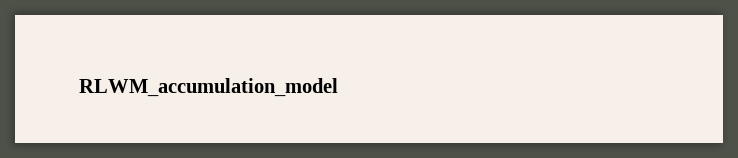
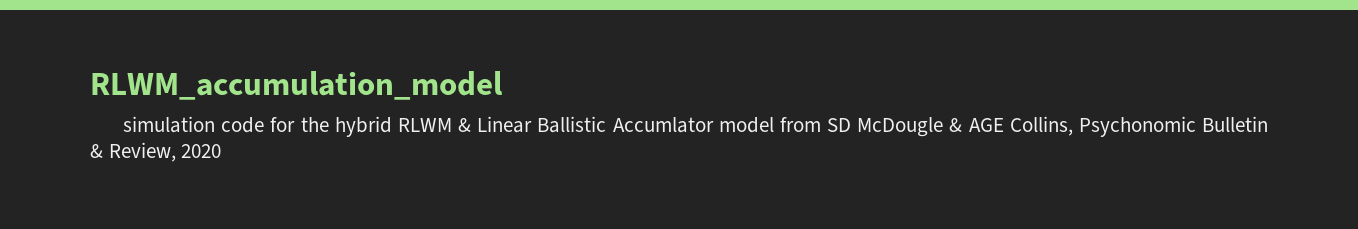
+ simulation code for the hybrid RLWM & Linear Ballistic Accumlator model from SD McDougle & AGE Collins, Psychonomic Bulletin & Review, 2020

